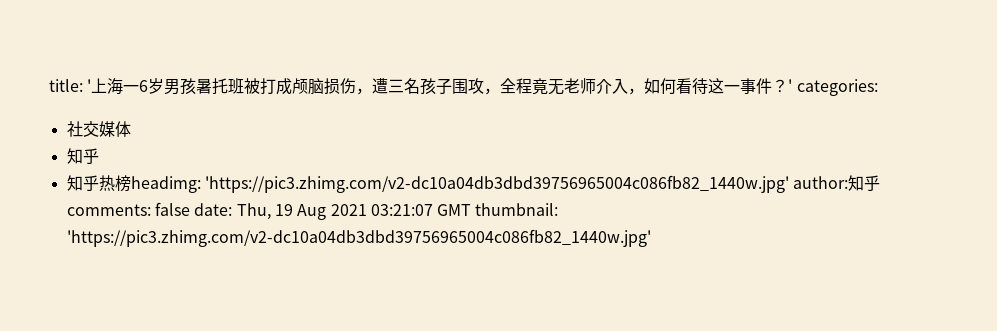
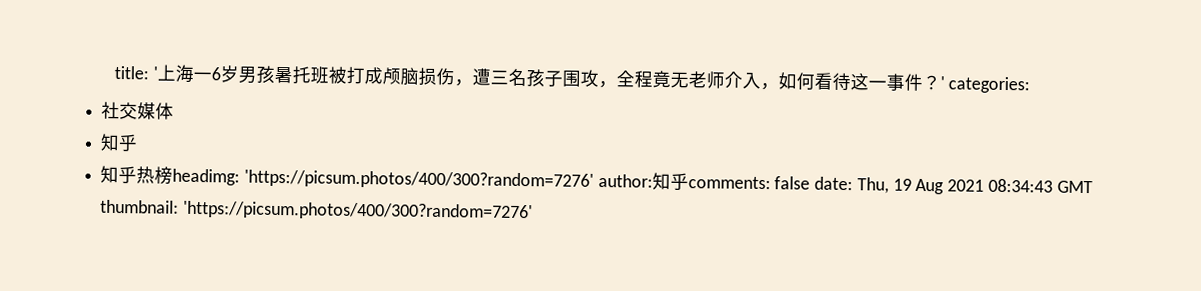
- 知乎热榜headimg: 'https://pic3.zhimg.com/v2-dc10a04db3dbd39756965004c086fb82_1440w.jpg' author:知乎comments: false date: Thu, 19 Aug 2021 03:21:07 GMT thumbnail: 'https://pic3.zhimg.com/v2-dc10a04db3dbd39756965004c086fb82_1440w.jpg'
+ 知乎热榜headimg: 'https://picsum.photos/400/300?random=7276' author:知乎comments: false date: Thu, 19 Aug 2021 08:34:43 GMT thumbnail: 'https://picsum.photos/400/300?random=7276'

